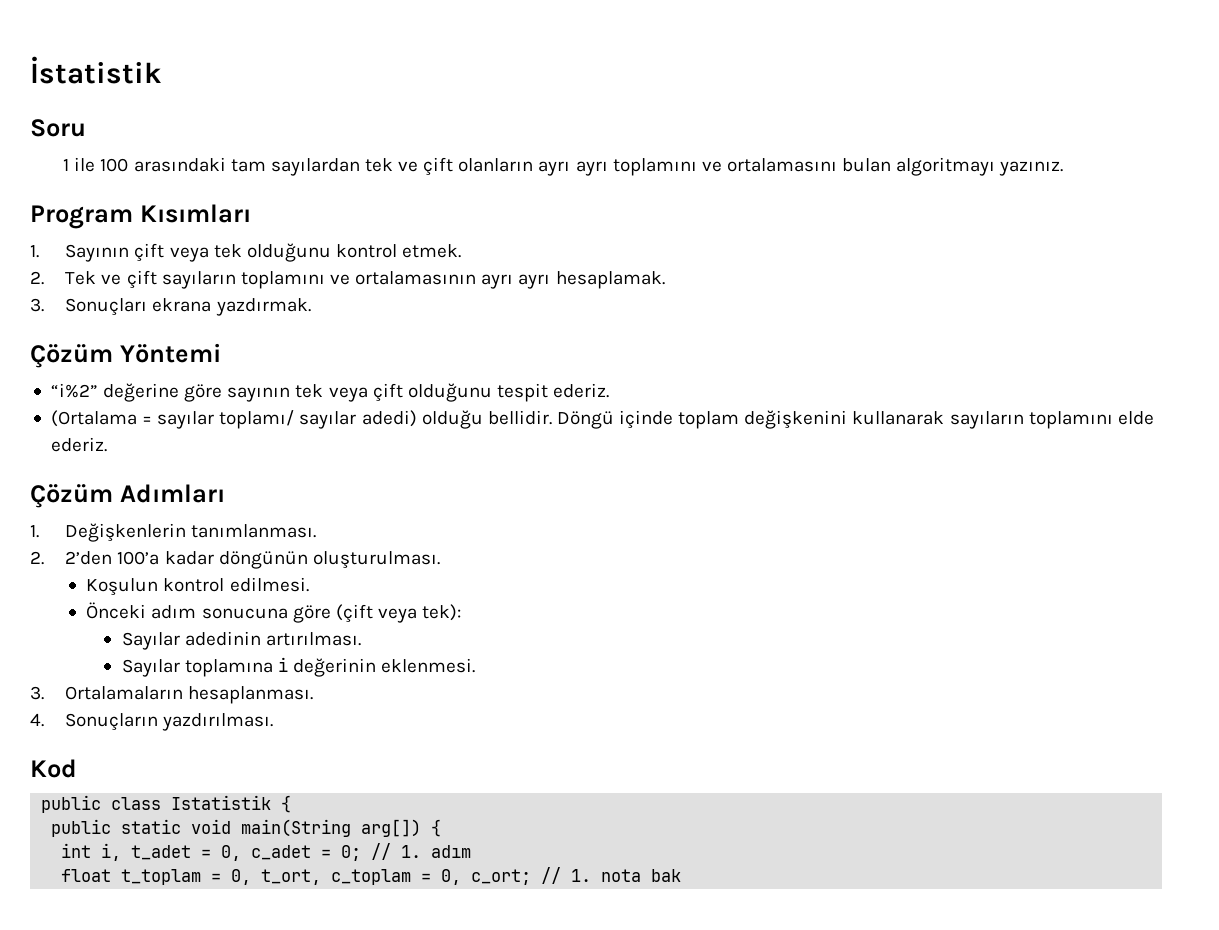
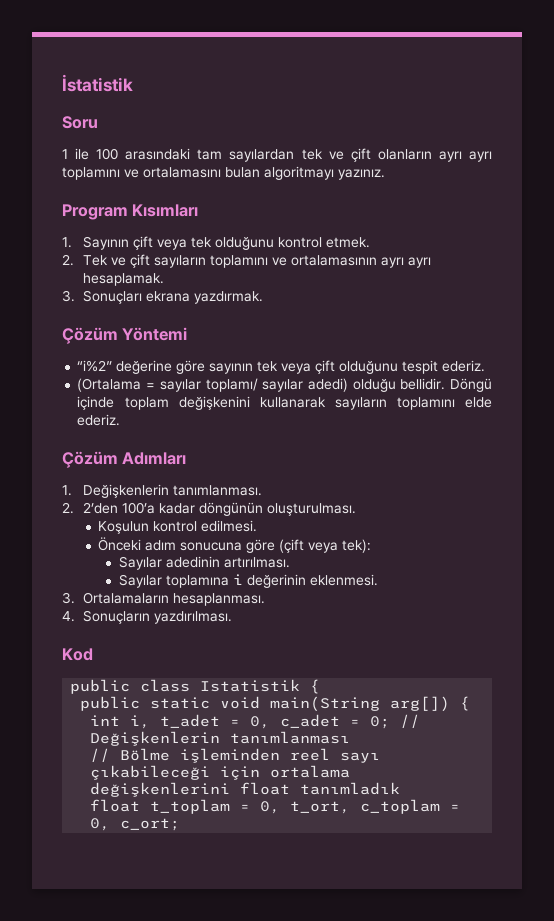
- int i, t_adet = 0, c_adet = 0; // 1. adım
+ int i, t_adet = 0, c_adet = 0; // Değişkenlerin tanımlanması
+ // Bölme işleminden reel sayı çıkabileceği için ortalama değişkenlerini float tanımladık
- float t_toplam = 0, t_ort, c_toplam = 0, c_ort; // 1. nota bak
+ float t_toplam = 0, t_ort, c_toplam = 0, c_ort;

